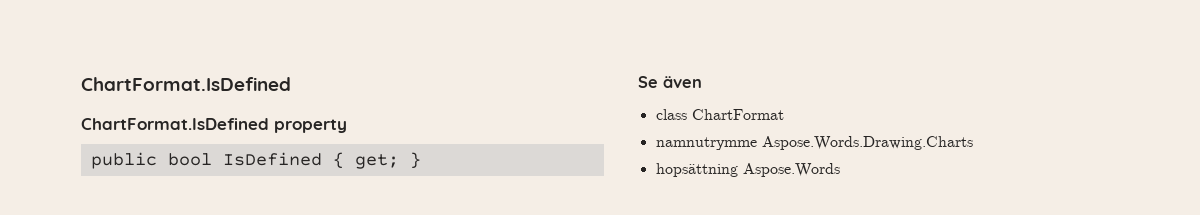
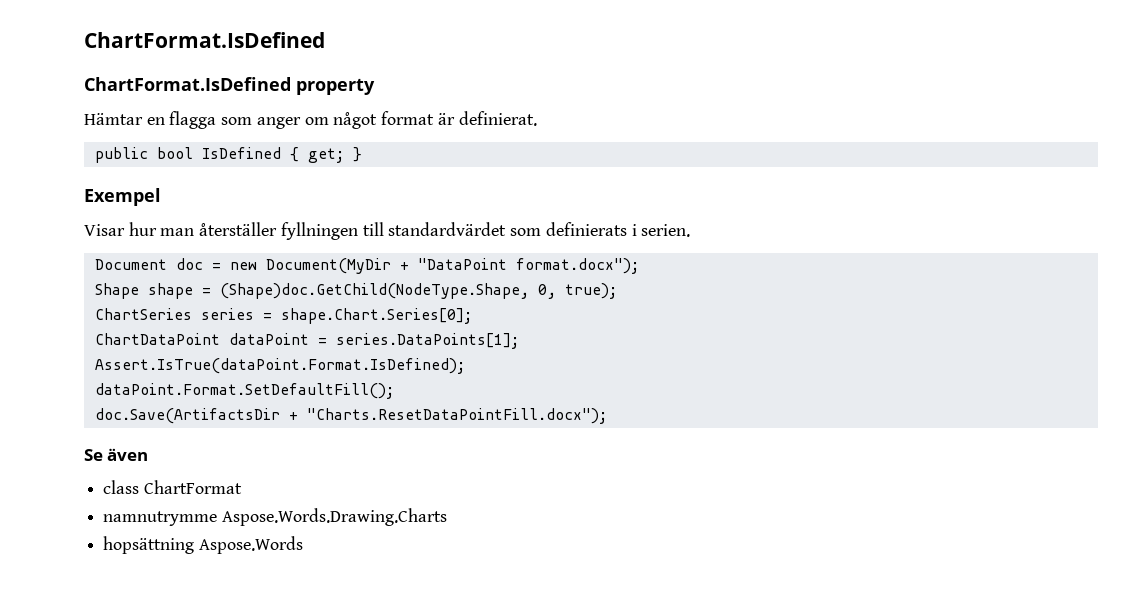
+ Hämtar en flagga som anger om något format är definierat.
+ Exempel
+ Visar hur man återställer fyllningen till standardvärdet som definierats i serien.
+ Document doc = new Document(MyDir + "DataPoint format.docx");
+ Shape shape = (Shape)doc.GetChild(NodeType.Shape, 0, true);
+ ChartSeries series = shape.Chart.Series[0];
+ ChartDataPoint dataPoint = series.DataPoints[1];
+ Assert.IsTrue(dataPoint.Format.IsDefined);
+ dataPoint.Format.SetDefaultFill();
+ doc.Save(ArtifactsDir + "Charts.ResetDataPointFill.docx");

